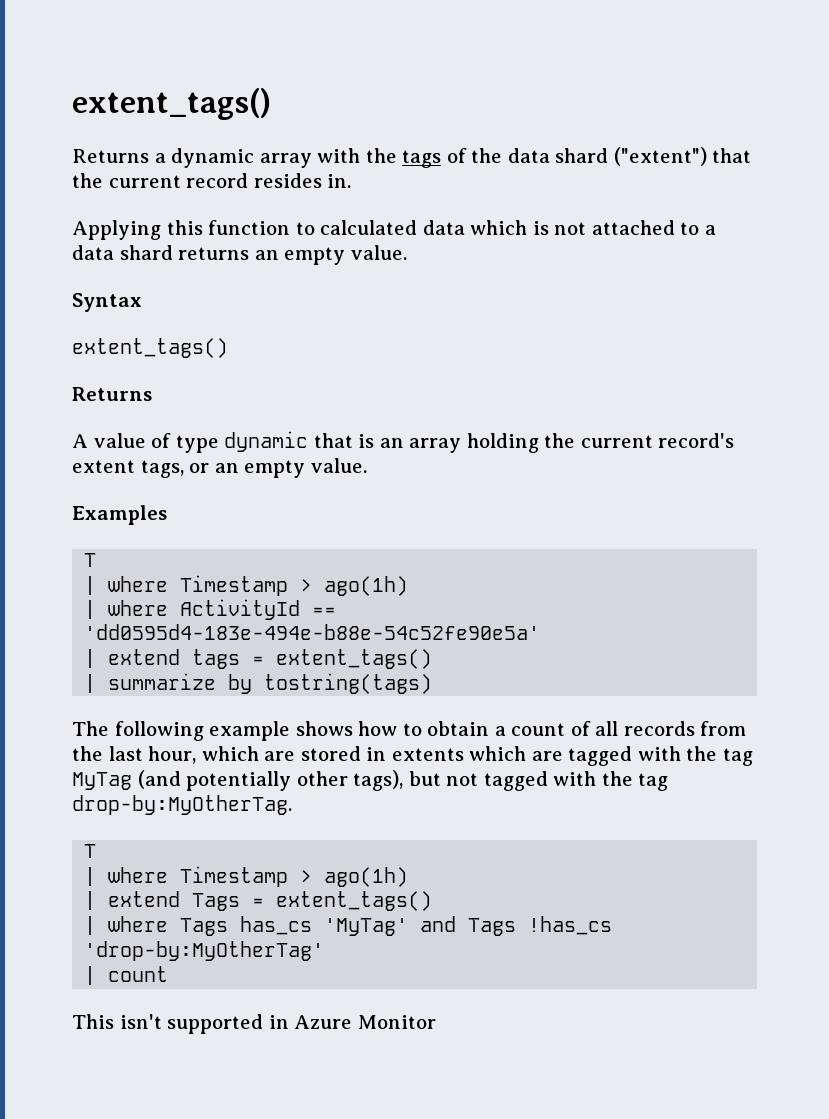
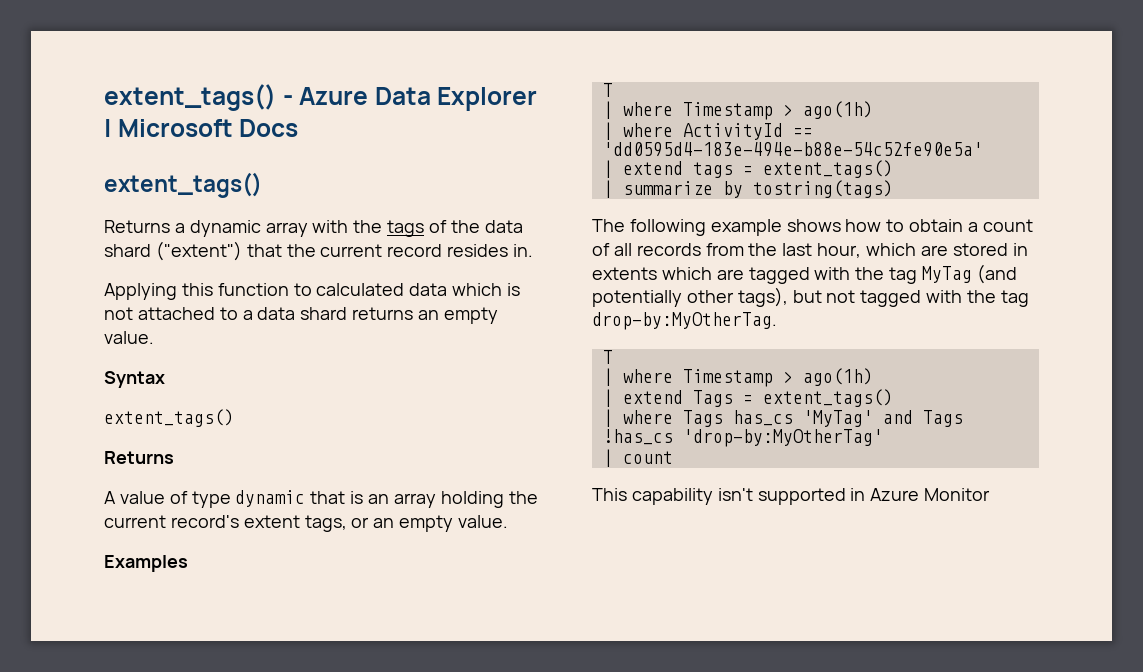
+ extent_tags() - Azure Data Explorer | Microsoft Docs
- This isn't supported in Azure Monitor
+ This capability isn't supported in Azure Monitor

